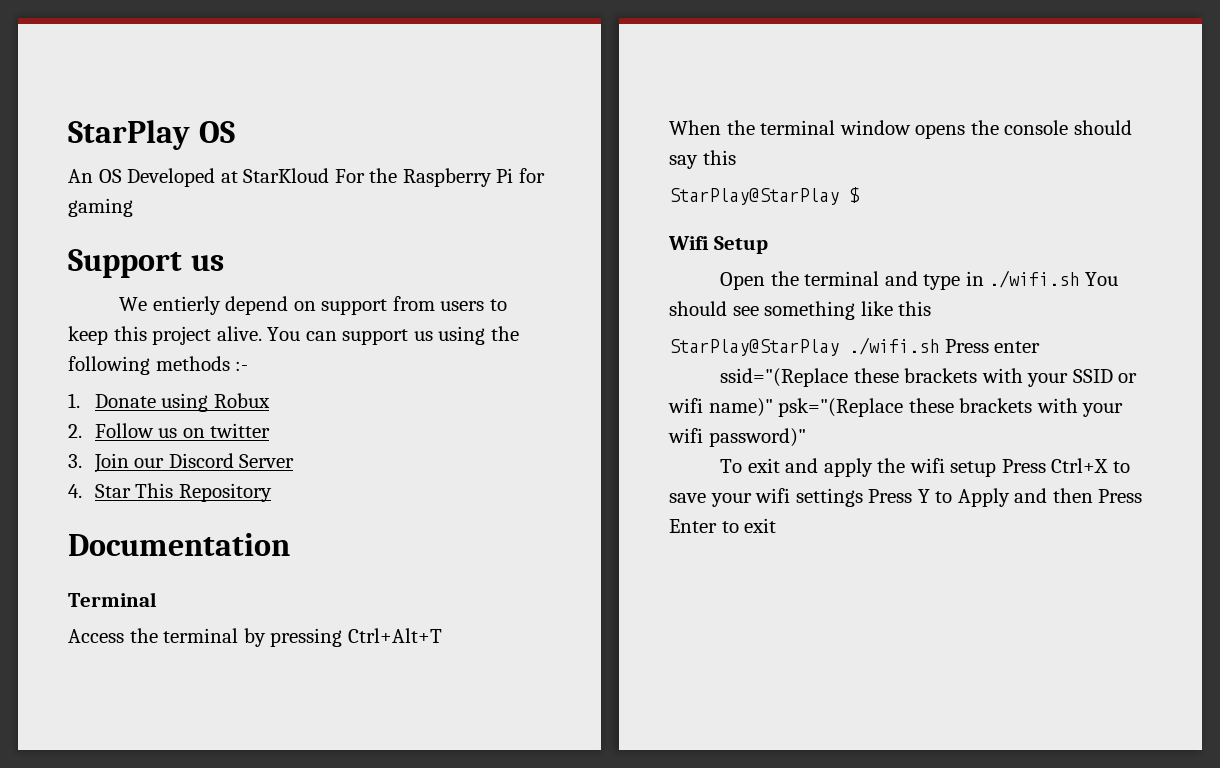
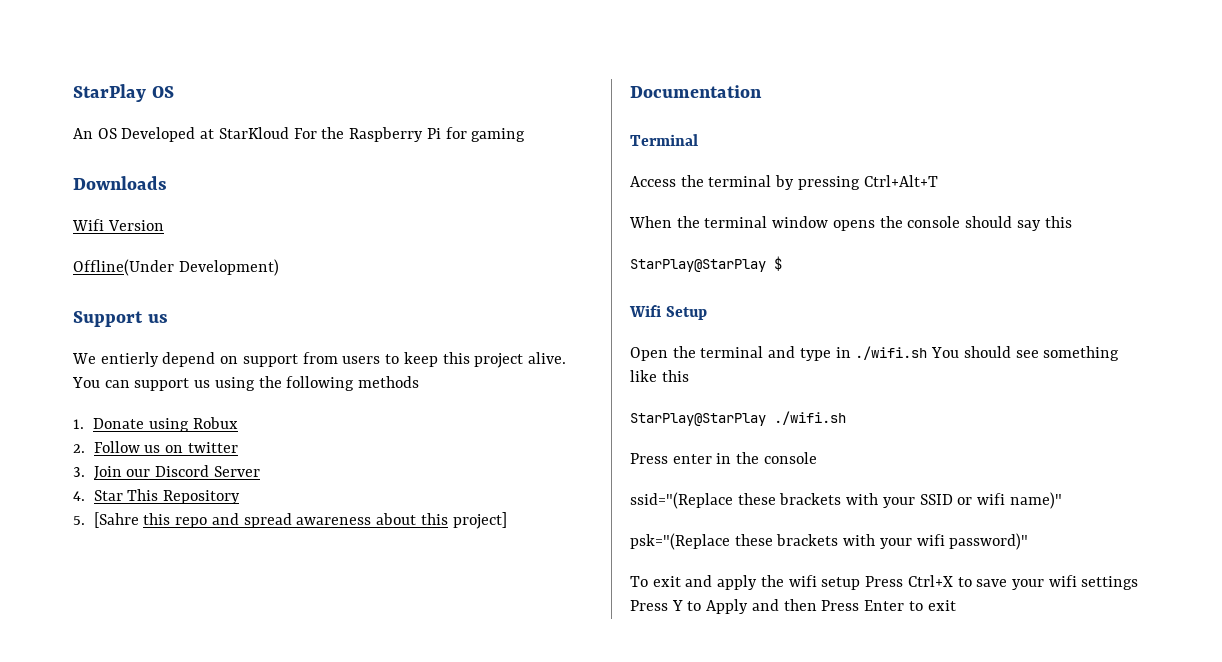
+ Downloads
+ Wifi Version
+ Offline(Under Development)
- You can support us using the following methods :-
+ You can support us using the following methods
+ 5. [Sahre this repo and spread awareness about this project]
- StarPlay@StarPlay ./wifi.sh Press enter
+ StarPlay@StarPlay ./wifi.sh
+ Press enter in the console
- ssid="(Replace these brackets with your SSID or wifi name)" psk="(Replace these brackets with your wifi password)"
+ ssid="(Replace these brackets with your SSID or wifi name)"
+ psk="(Replace these brackets with your wifi password)"

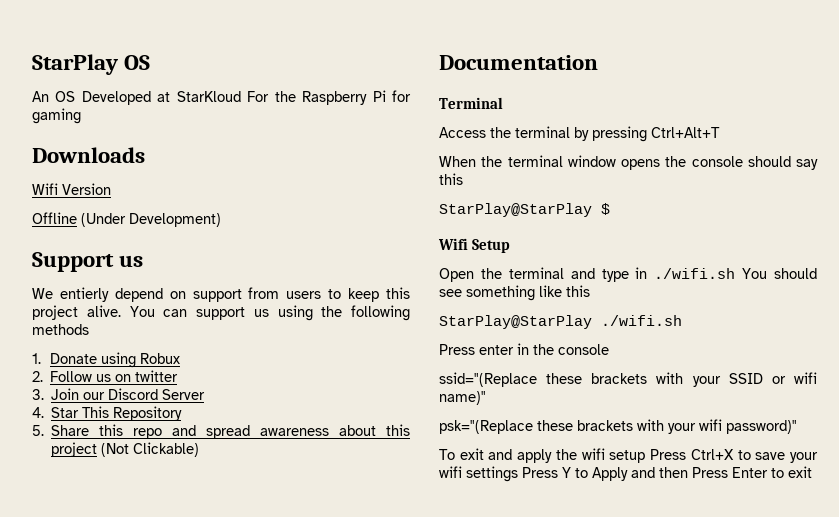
- Offline(Under Development)
+ Offline (Under Development)
- 5. [Sahre this repo and spread awareness about this project]
+ 5. Share this repo and spread awareness about this project (Not Clickable)

